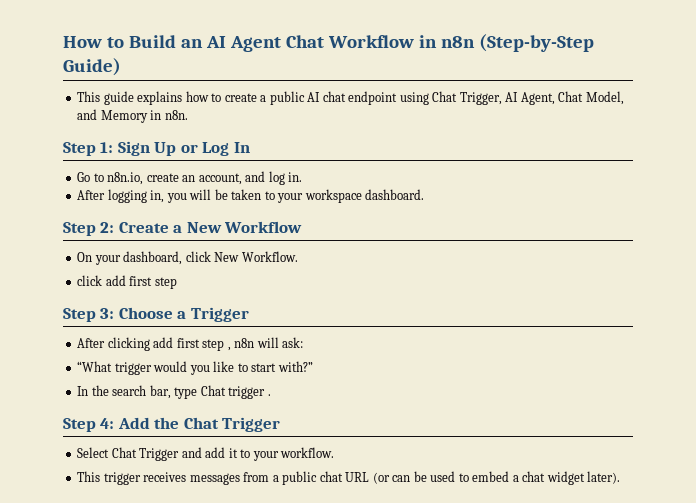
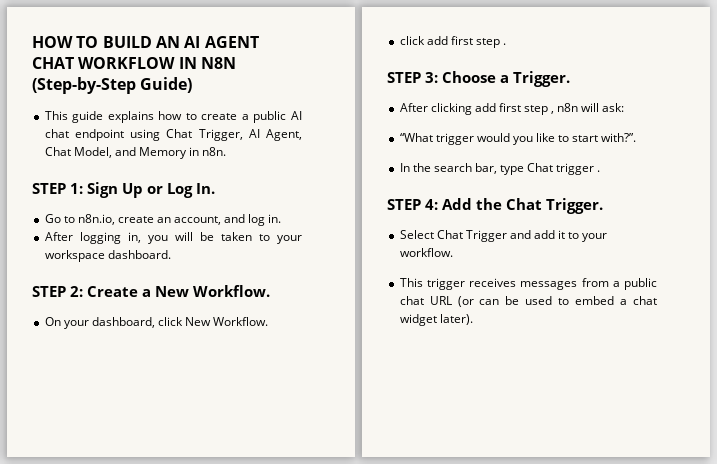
- How to Build an AI Agent Chat Workflow in n8n (Step-by-Step Guide)
+ HOW TO BUILD AN AI AGENT CHAT WORKFLOW IN N8N (Step-by-Step Guide)
- Step 1: Sign Up or Log In
+ STEP 1: Sign Up or Log In.
- Step 2: Create a New Workflow
+ STEP 2: Create a New Workflow.
- click add first step
- Step 3: Choose a Trigger
+ click add first step .
+ STEP 3: Choose a Trigger.
- “What trigger would you like to start with?”
+ “What trigger would you like to start with?”.
- Step 4: Add the Chat Trigger
+ STEP 4: Add the Chat Trigger.

